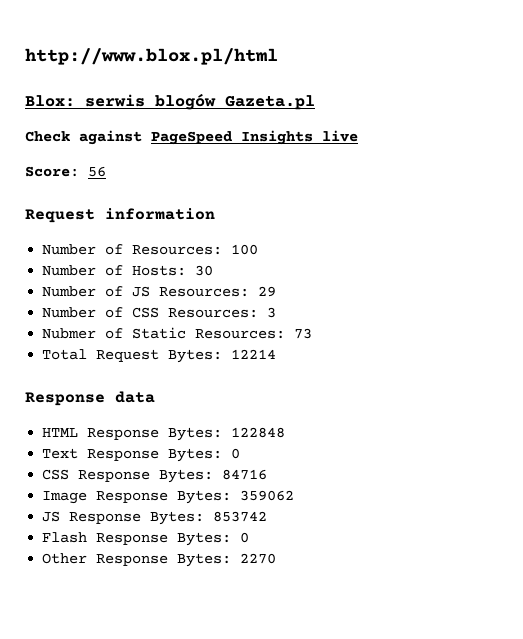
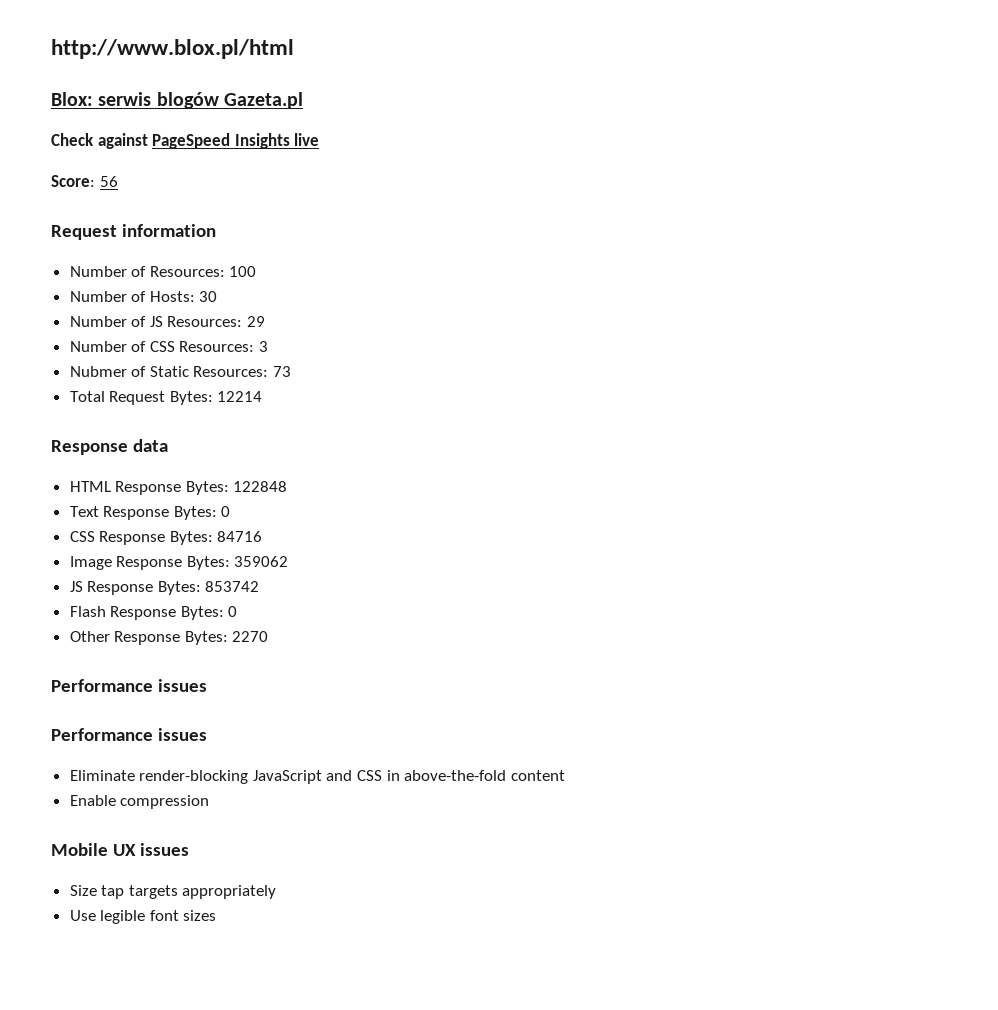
  Other Response Bytes: 2270
+ Performance issues
+ Performance issues
+ Eliminate render-blocking JavaScript and CSS in above-the-fold content
+ Enable compression
+ Mobile UX issues
+ Size tap targets appropriately
+ Use legible font sizes

